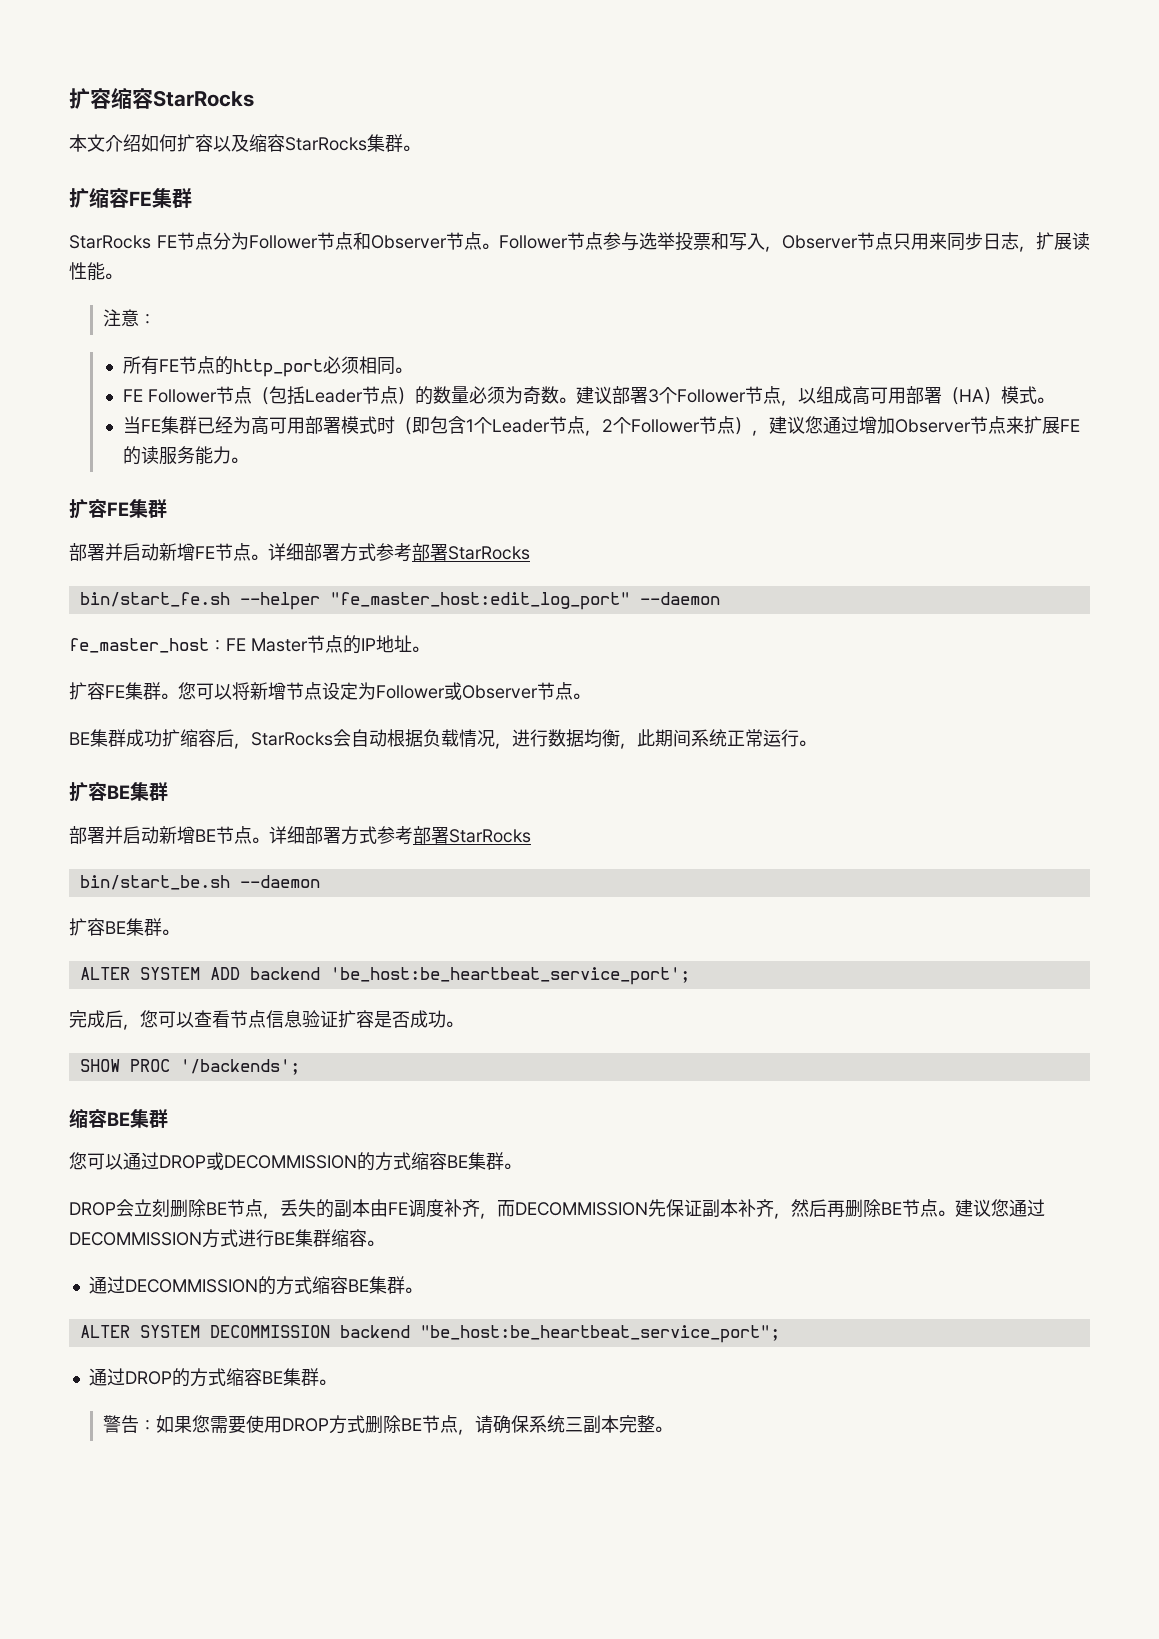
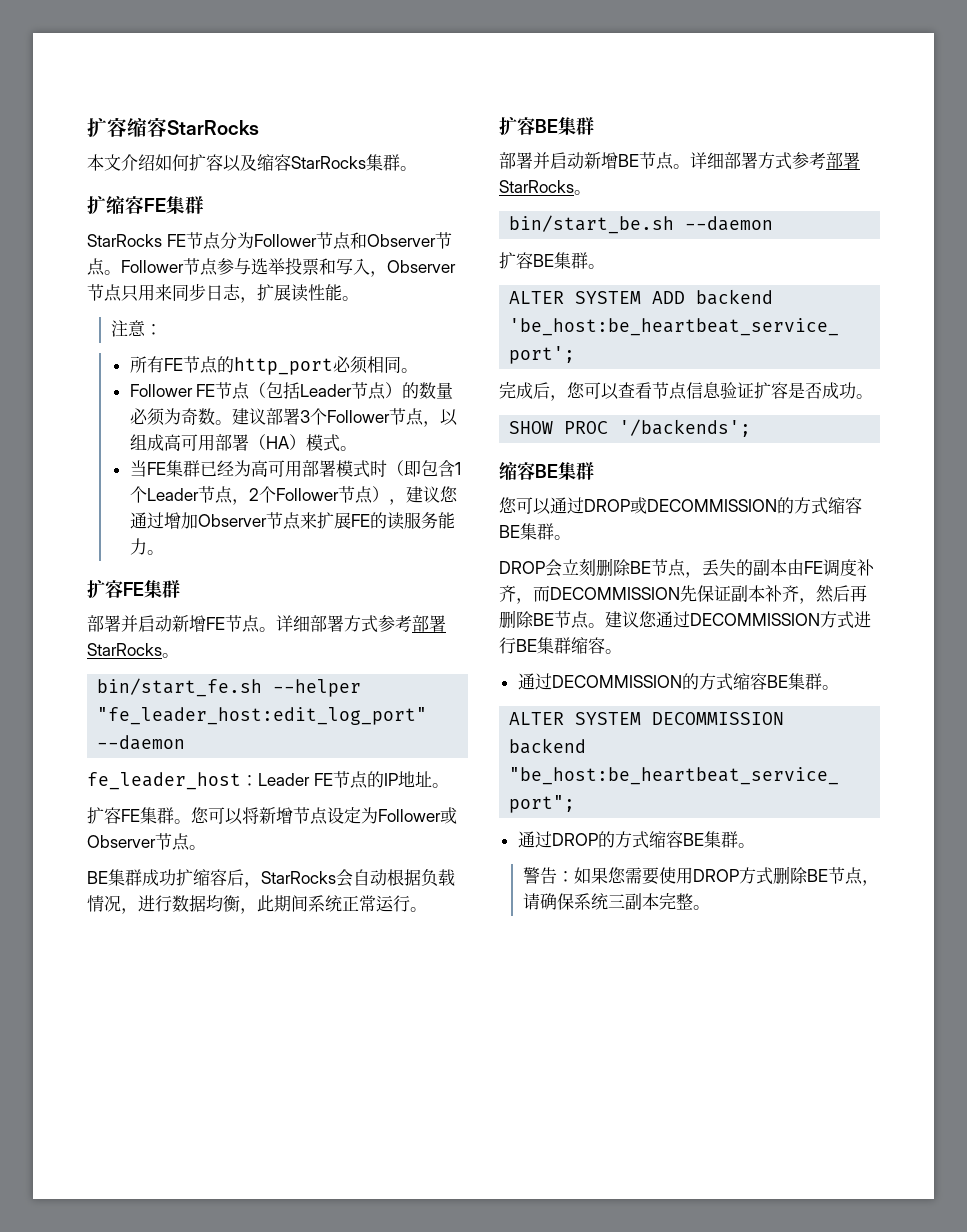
- FE Follower节点（包括Leader节点）的数量必须为奇数。
+ Follower FE节点（包括Leader节点）的数量必须为奇数。
- 部署并启动新增FE节点。详细部署方式参考部署StarRocks
+ 部署并启动新增FE节点。详细部署方式参考部署StarRocks。
- bin/start_fe.sh --helper "fe_master_host:edit_log_port" --daemon
- fe_master_host：FE Master节点的IP地址。
+ bin/start_fe.sh --helper "fe_leader_host:edit_log_port" --daemon
+ fe_leader_host：Leader FE节点的IP地址。
- 部署并启动新增BE节点。详细部署方式参考部署StarRocks
+ 部署并启动新增BE节点。详细部署方式参考部署StarRocks。

